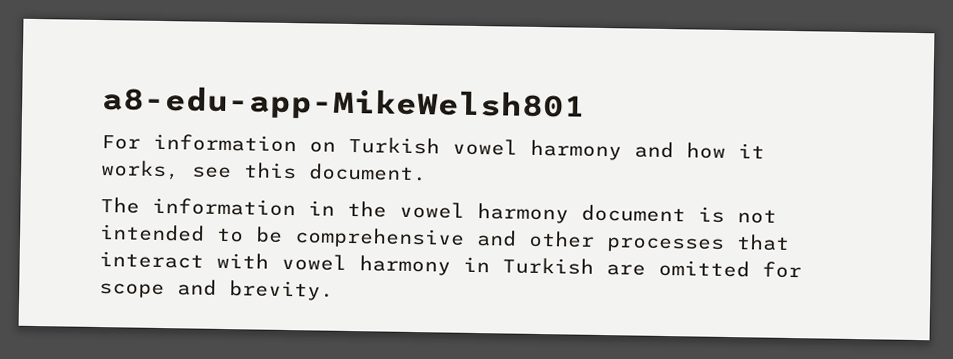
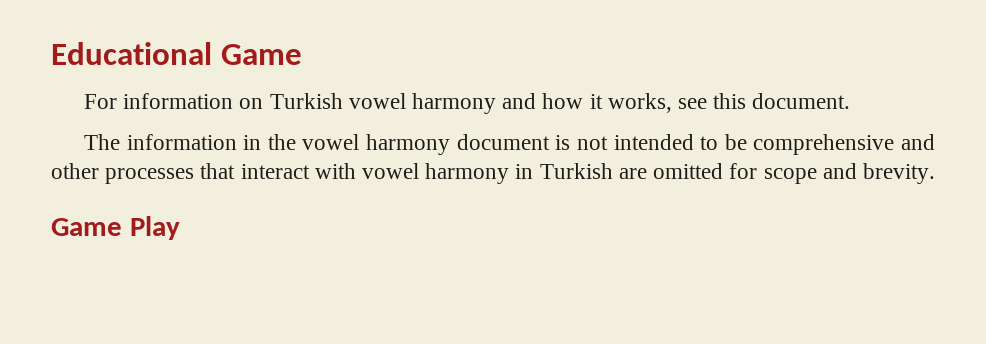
- a8-edu-app-MikeWelsh801
+ Educational Game
+ Game Play

